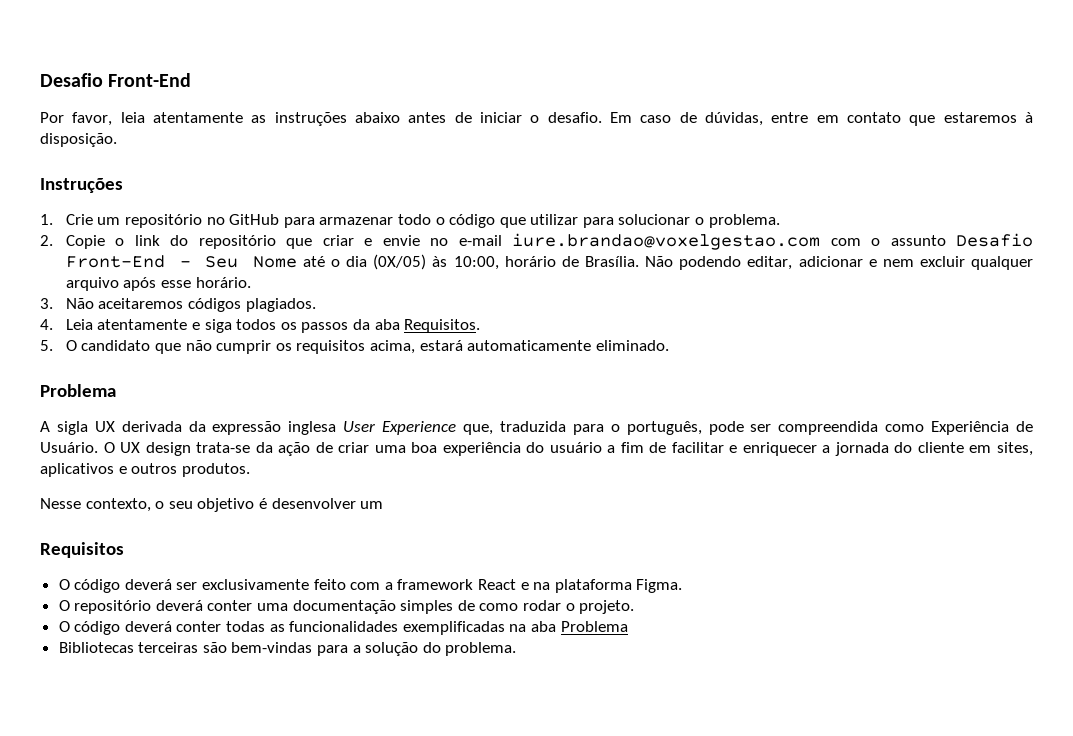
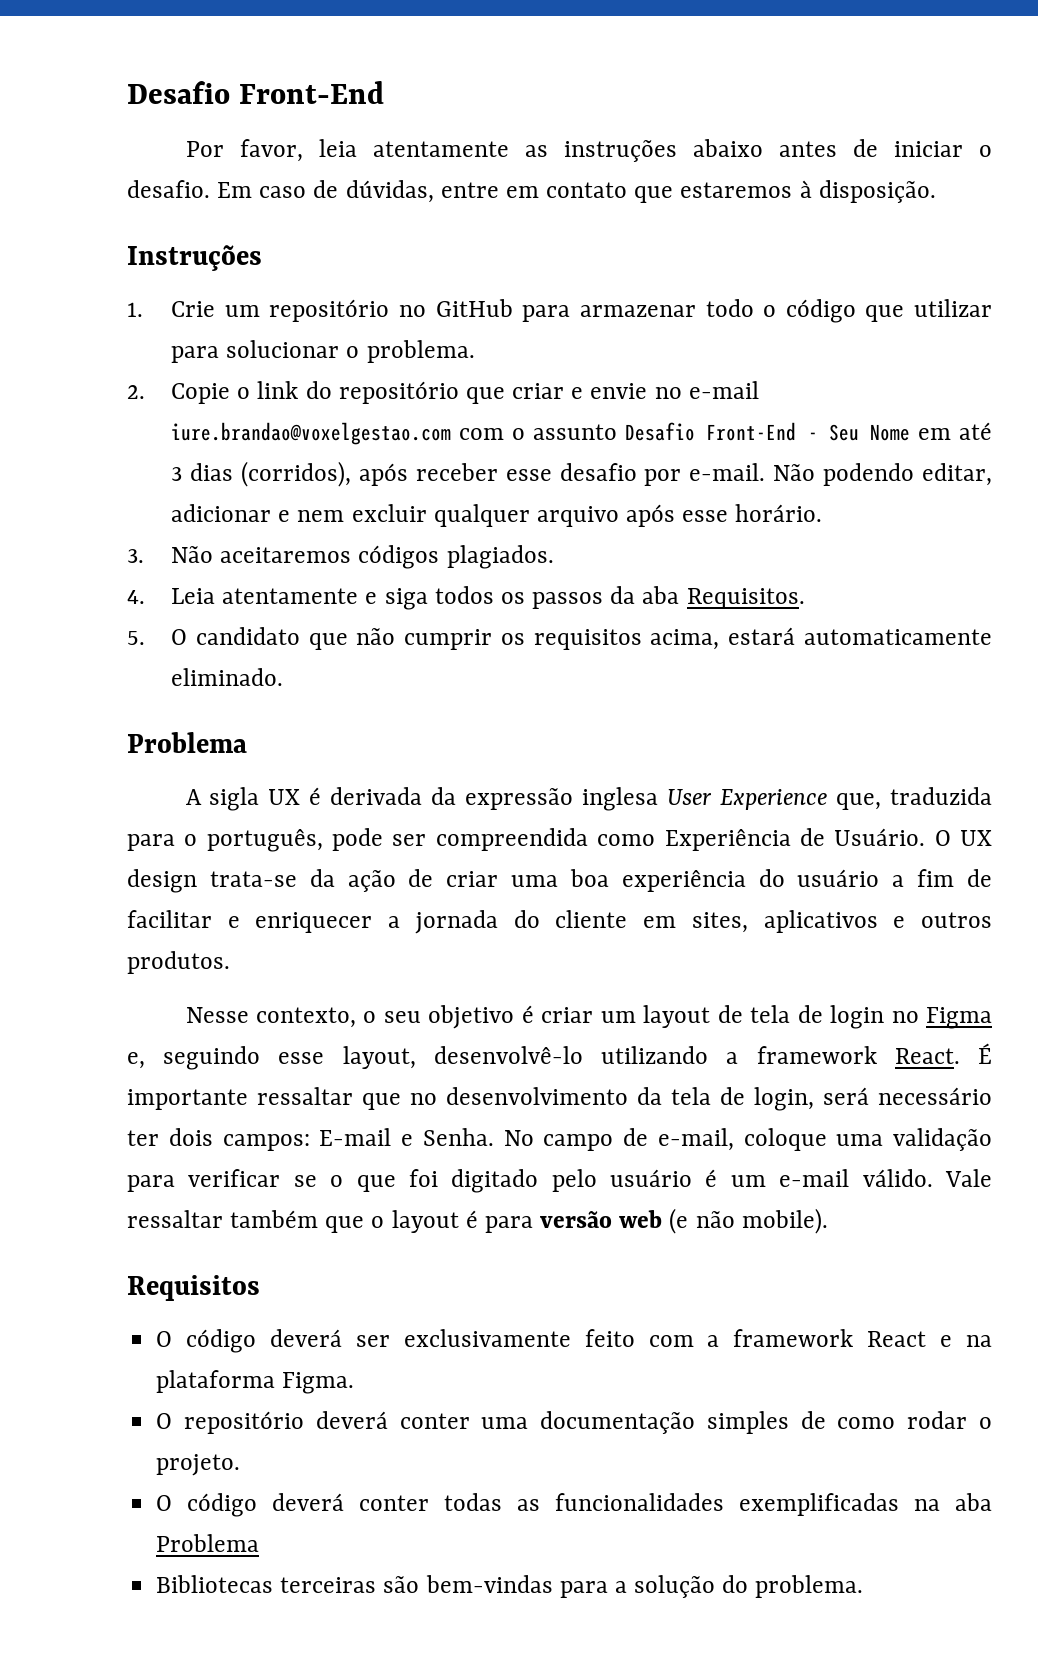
- 2. Copie o link do repositório que criar e envie no e-mail iure.brandao@voxelgestao.com com o assunto Desafio Front-End - Seu Nome até o dia (0X/05) às 10:00, horário de Brasília.
+ 2. Copie o link do repositório que criar e envie no e-mail iure.brandao@voxelgestao.com com o assunto Desafio Front-End - Seu Nome em até 3 dias (corridos), após receber esse desafio por e-mail.
- A sigla UX derivada da expressão inglesa User Experience que, traduzida para o português, pode ser compreendida como Experiência de Usuário.
+ A sigla UX é derivada da expressão inglesa User Experience que, traduzida para o português, pode ser compreendida como Experiência de Usuário.
- Nesse contexto, o seu objetivo é desenvolver um
+ Nesse contexto, o seu objetivo é criar um layout de tela de login no Figma e, seguindo esse layout, desenvolvê-lo utilizando a framework React. É importante ressaltar que no desenvolvimento da tela de login, será necessário ter dois campos: E-mail e Senha. No campo de e-mail, coloque uma validação para verificar se o que foi digitado pelo usuário é um e-mail válido. Vale ressaltar também que o layout é para versão web (e não mobile).

